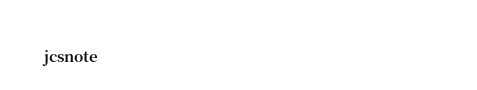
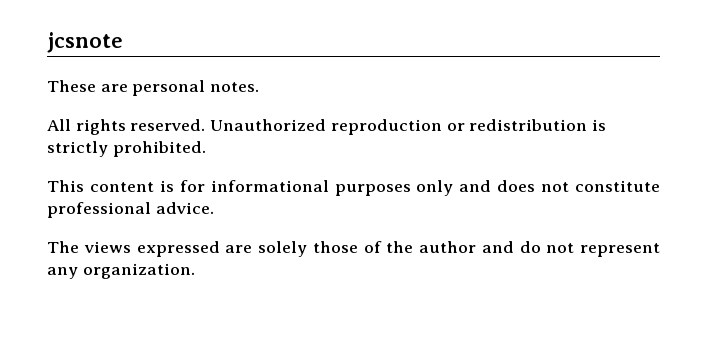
+ These are personal notes.
+ All rights reserved. Unauthorized reproduction or redistribution is strictly prohibited.
+ This content is for informational purposes only and does not constitute professional advice.
+ The views expressed are solely those of the author and do not represent any organization.

